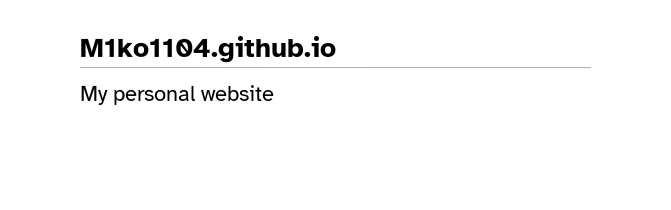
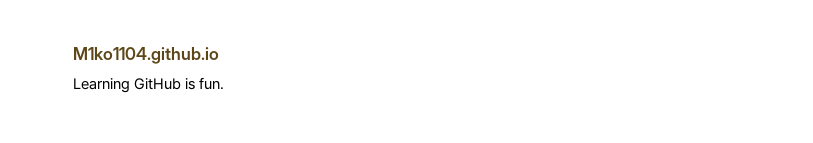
- My personal website
+ Learning GitHub is fun.

